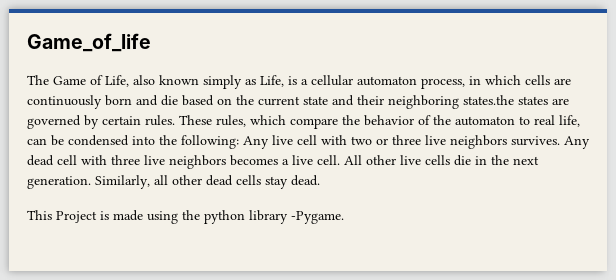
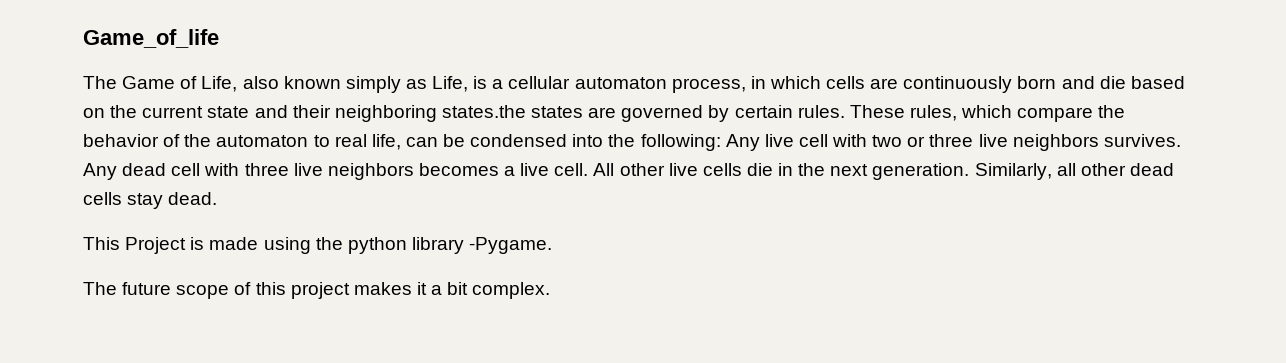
+ The future scope of this project makes it a bit complex.

